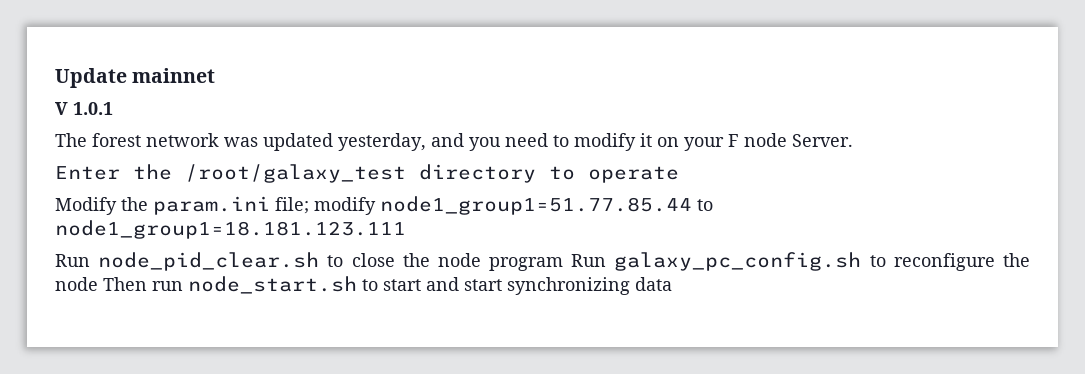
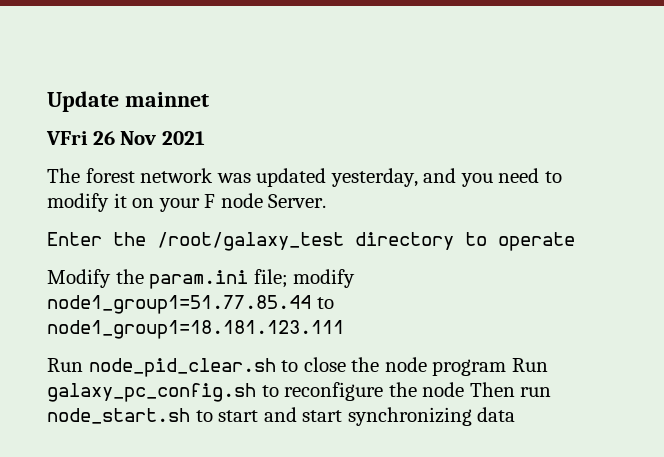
- V 1.0.1
+ VFri 26 Nov 2021

